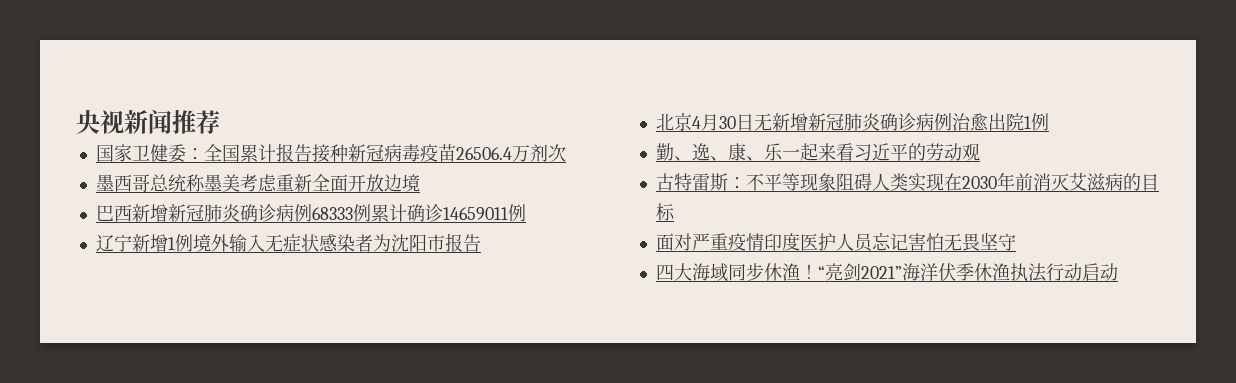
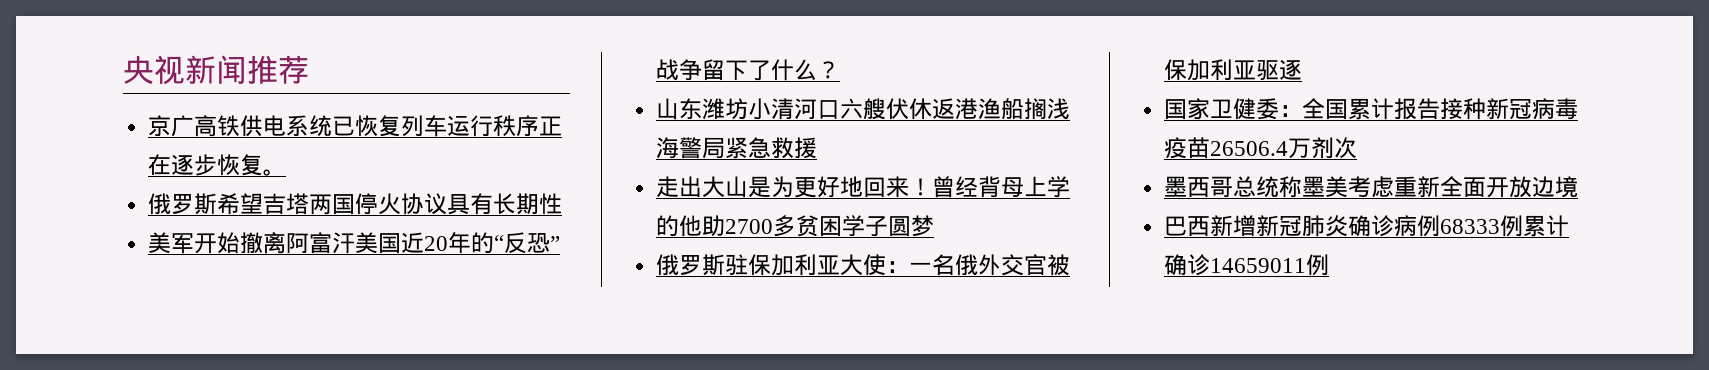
+ 京广高铁供电系统已恢复列车运行秩序正在逐步恢复。
+ 俄罗斯希望吉塔两国停火协议具有长期性
+ 美军开始撤离阿富汗美国近20年的“反恐”战争留下了什么？
+ 山东潍坊小清河口六艘伏休返港渔船搁浅海警局紧急救援
+ 走出大山是为更好地回来！曾经背母上学的他助2700多贫困学子圆梦
+ 俄罗斯驻保加利亚大使：一名俄外交官被保加利亚驱逐
- 辽宁新增1例境外输入无症状感染者为沈阳市报告
- 北京4月30日无新增新冠肺炎确诊病例治愈出院1例
- 勤、逸、康、乐一起来看习近平的劳动观
- 古特雷斯：不平等现象阻碍人类实现在2030年前消灭艾滋病的目标
- 面对严重疫情印度医护人员忘记害怕无畏坚守
- 四大海域同步休渔！“亮剑2021”海洋伏季休渔执法行动启动

